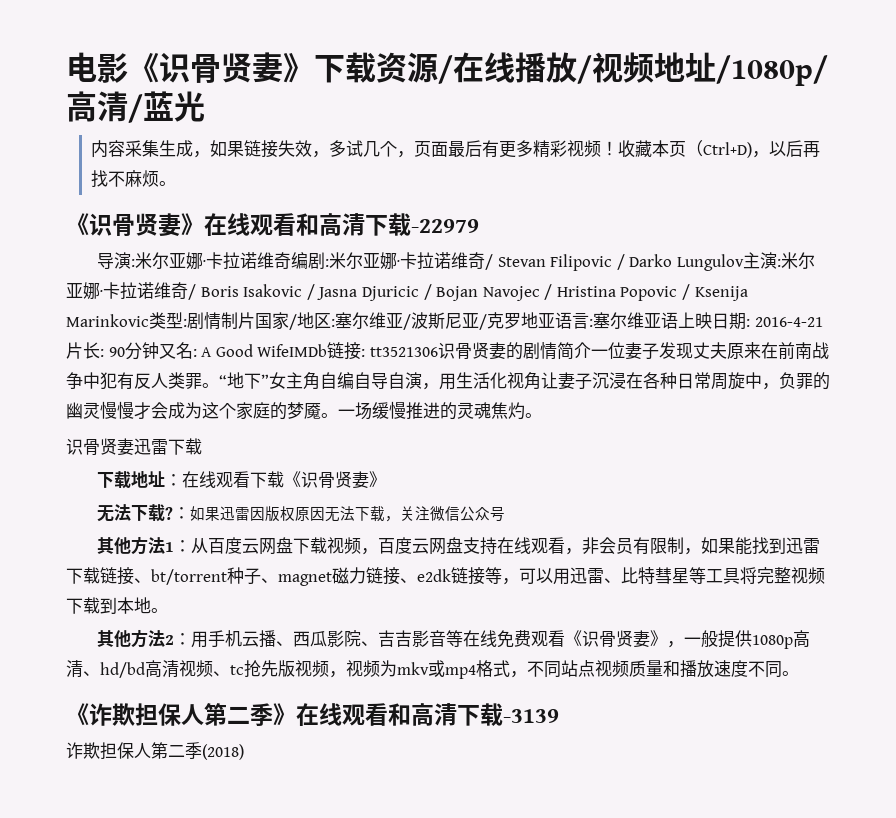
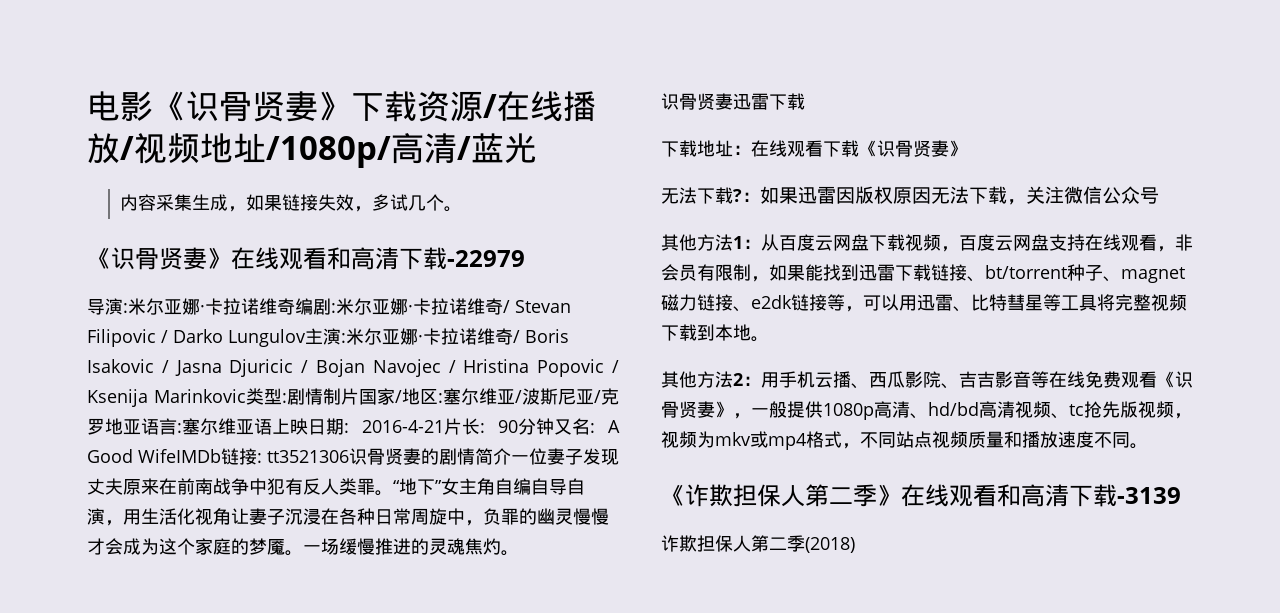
- 内容采集生成，如果链接失效，多试几个，页面最后有更多精彩视频！收藏本页（Ctrl+D)，以后再找不麻烦。
+ 内容采集生成，如果链接失效，多试几个。

